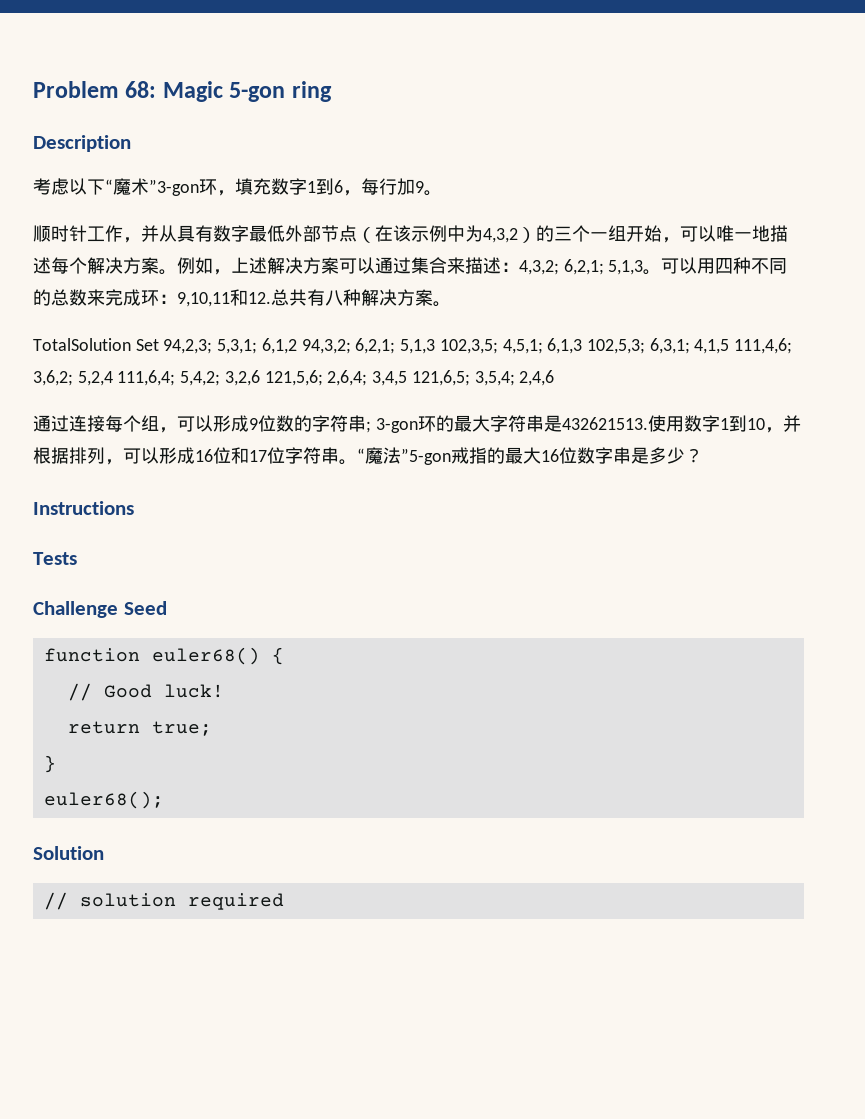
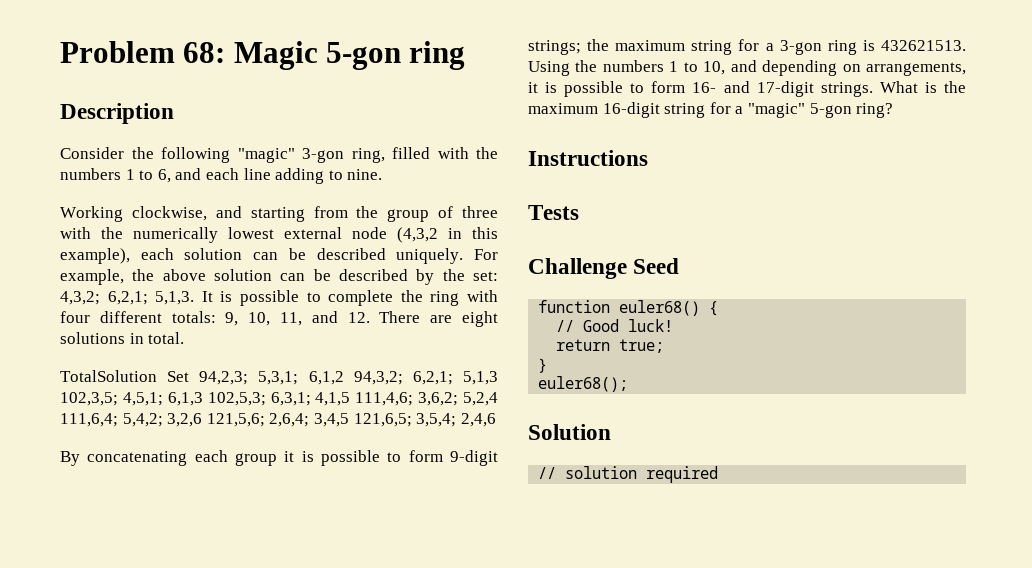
- 考虑以下“魔术”3-gon环，填充数字1到6，每行加9。
- 顺时针工作，并从具有数字最低外部节点（在该示例中为4,3,2）的三个一组开始，可以唯一地描述每个解决方案。例如，上述解决方案可以通过集合来描述：4,3,2; 6,2,1; 5,1,3。可以用四种不同的总数来完成环：9,10,11和12.总共有八种解决方案。
+ Consider the following "magic" 3-gon ring, filled with the numbers 1 to 6, and each line adding to nine.
+ Working clockwise, and starting from the group of three with the numerically lowest external node (4,3,2 in this example), each solution can be described uniquely. For example, the above solution can be described by the set: 4,3,2; 6,2,1; 5,1,3. It is possible to complete the ring with four different totals: 9, 10, 11, and 12. There are eight solutions in total.
- 通过连接每个组，可以形成9位数的字符串; 3-gon环的最大字符串是432621513.使用数字1到10，并根据排列，可以形成16位和17位字符串。“魔法”5-gon戒指的最大16位数字串是多少？
+ By concatenating each group it is possible to form 9-digit strings; the maximum string for a 3-gon ring is 432621513. Using the numbers 1 to 10, and depending on arrangements, it is possible to form 16- and 17-digit strings. What is the maximum 16-digit string for a "magic" 5-gon ring?

